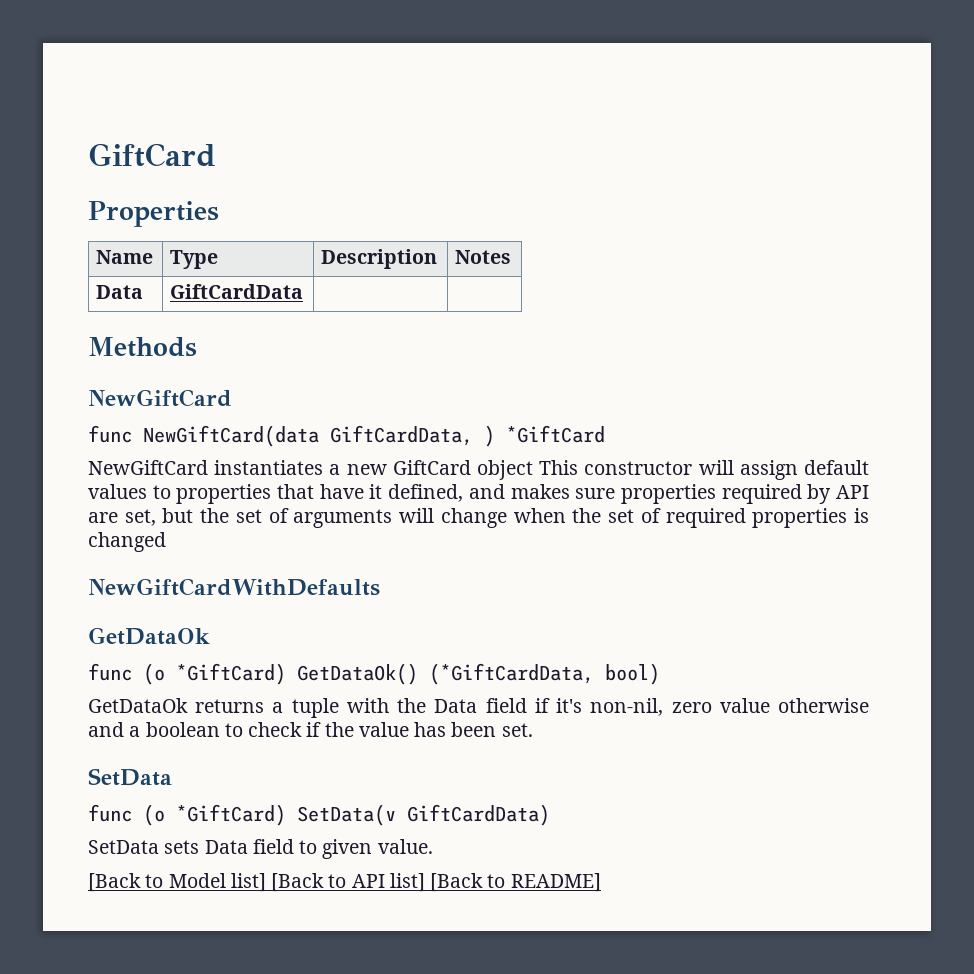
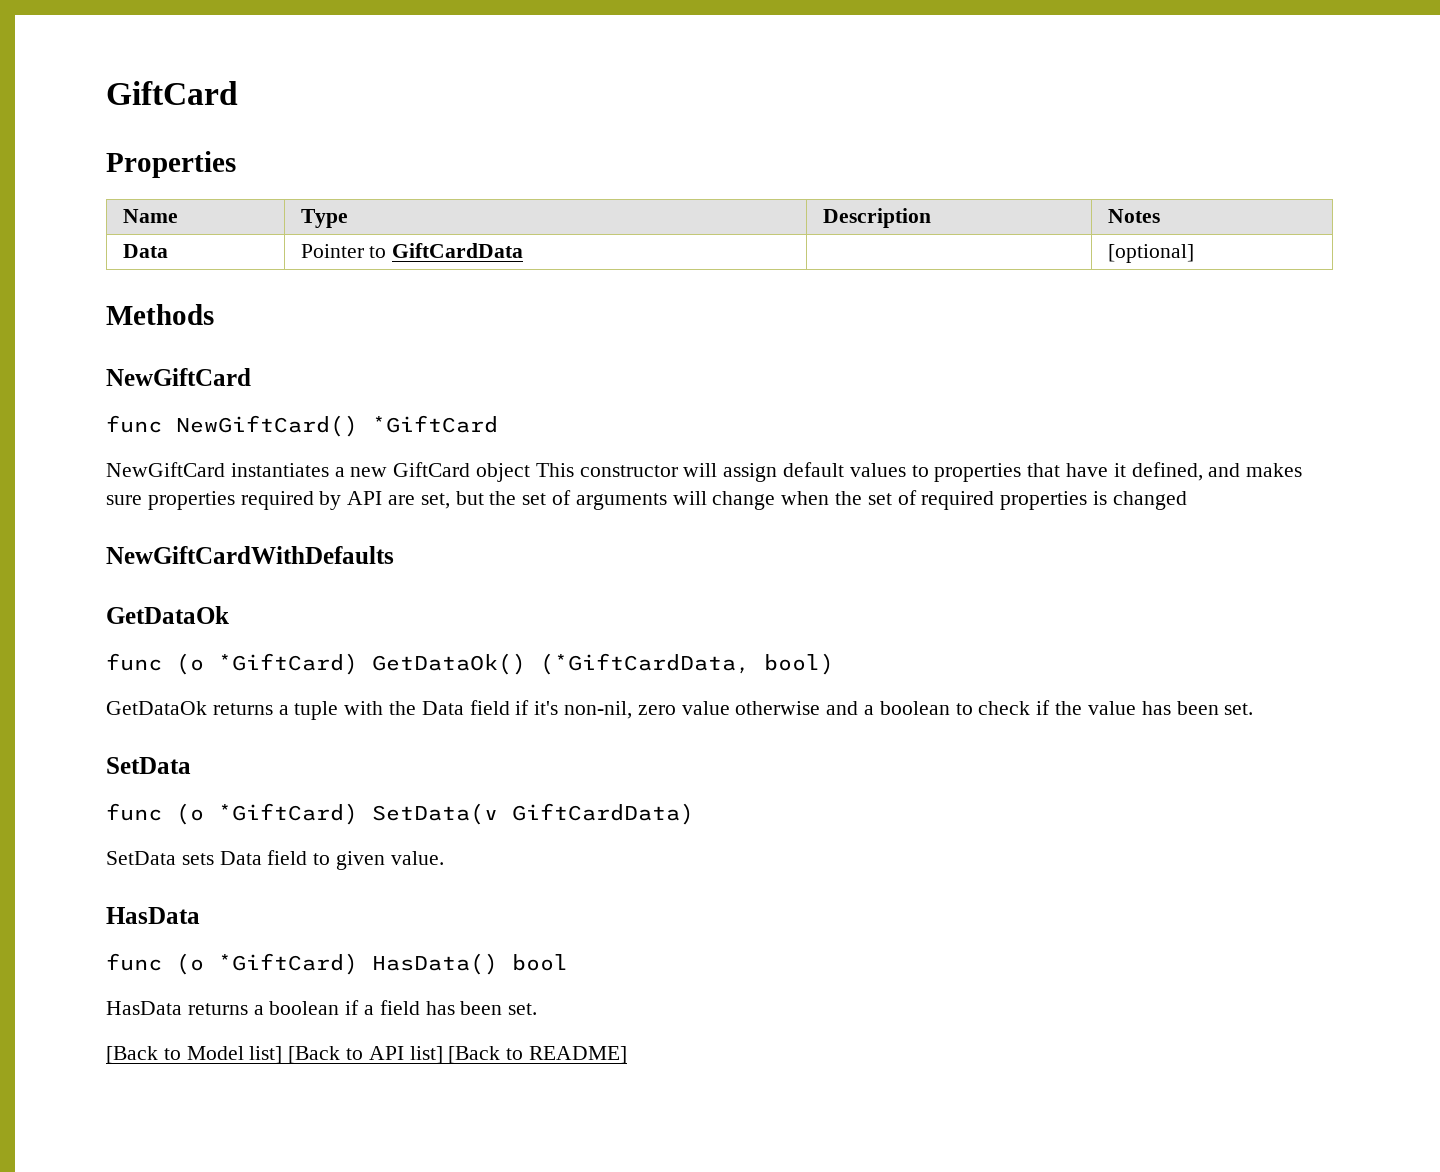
- Data | GiftCardData | |
+ Data | Pointer to GiftCardData | | [optional]
- func NewGiftCard(data GiftCardData, ) *GiftCard
+ func NewGiftCard() *GiftCard
  SetData sets Data field to given value.
+ HasData
+ func (o *GiftCard) HasData() bool
+ HasData returns a boolean if a field has been set.

